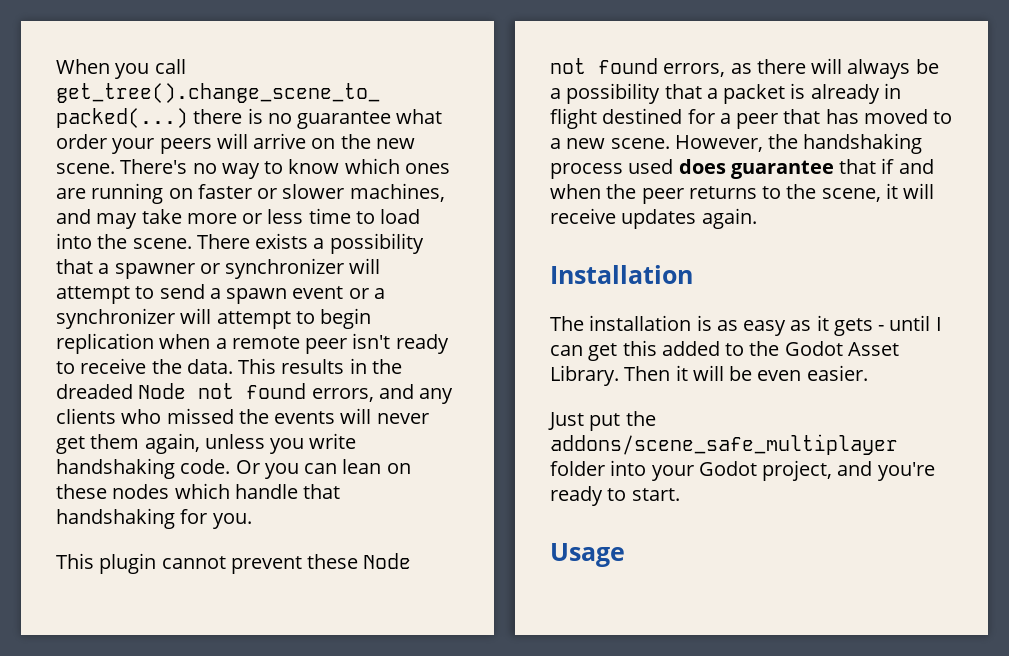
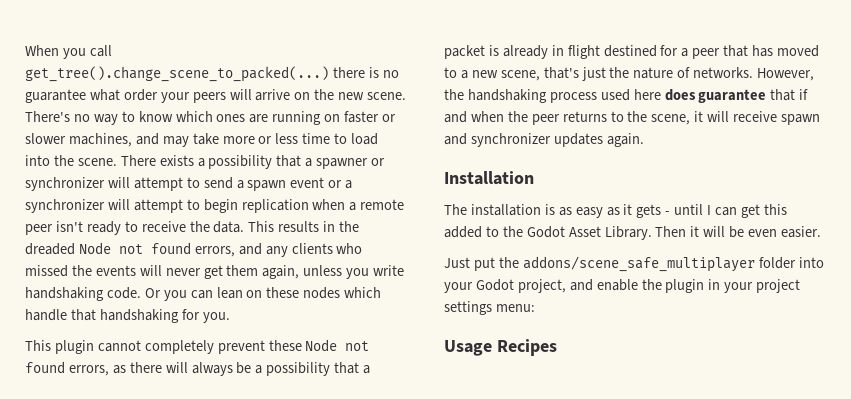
- This plugin cannot prevent these Node not found errors, as there will always be a possibility that a packet is already in flight destined for a peer that has moved to a new scene.
+ This plugin cannot completely prevent these Node not found errors, as there will always be a possibility that a packet is already in flight destined for a peer that has moved to a new scene, that's just the nature of networks.
- However, the handshaking process used does guarantee that if and when the peer returns to the scene, it will receive updates again.
+ However, the handshaking process used here does guarantee that if and when the peer returns to the scene, it will receive spawn and synchronizer updates again.
- Just put the addons/scene_safe_multiplayer folder into your Godot project, and you're ready to start.
+ Just put the addons/scene_safe_multiplayer folder into your Godot project, and enable the plugin in your project settings menu:
- Usage
+ Usage Recipes

